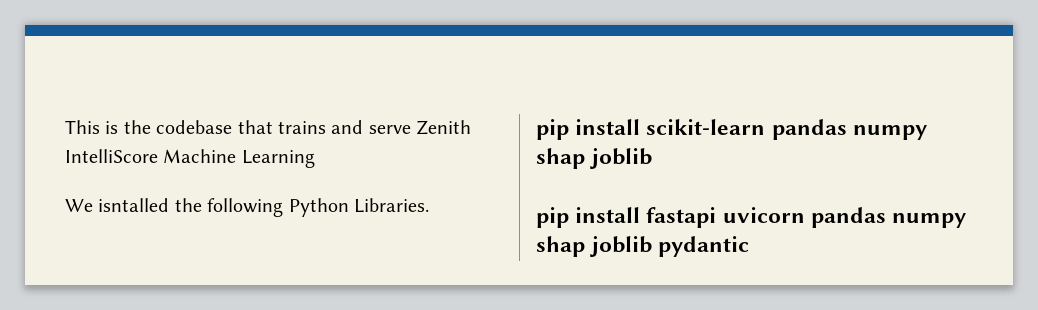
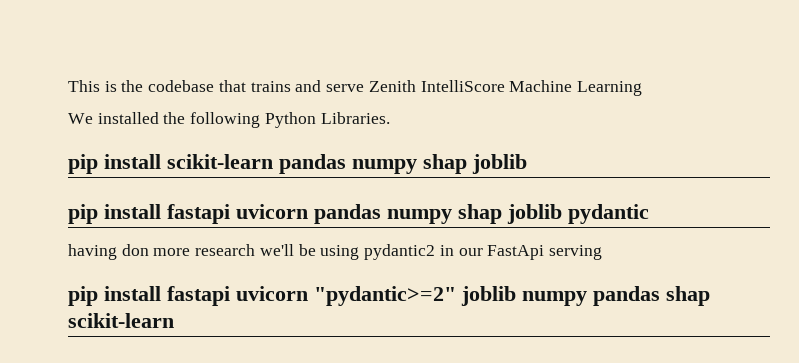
- We isntalled the following Python Libraries.
+ We installed the following Python Libraries.
+ having don more research we'll be using pydantic2 in our FastApi serving
+ pip install fastapi uvicorn "pydantic>=2" joblib numpy pandas shap scikit-learn

